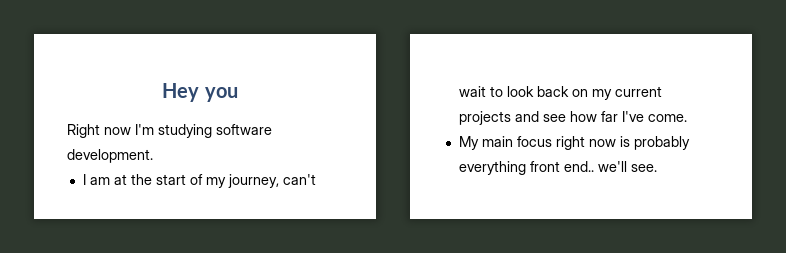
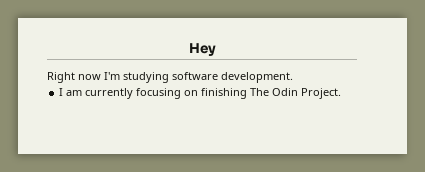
- Hey you
+ Hey
- I am at the start of my journey, can't wait to look back on my current projects and see how far I've come.
- My main focus right now is probably everything front end.. we'll see.
+ I am currently focusing on finishing The Odin Project.

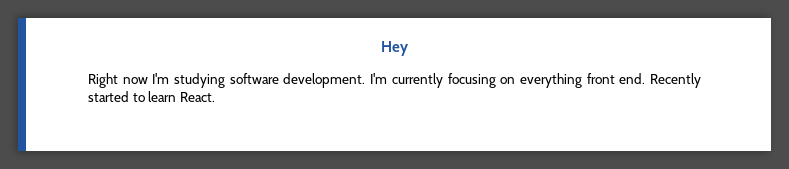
- Right now I'm studying software development.
- I am currently focusing on finishing The Odin Project.
+ Right now I'm studying software development. I'm currently focusing on everything front end. Recently started to learn React.

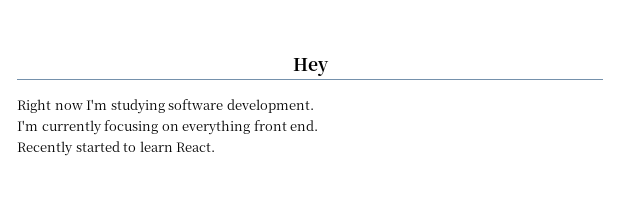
- Right now I'm studying software development. I'm currently focusing on everything front end. Recently started to learn React.
+ Right now I'm studying software development.
+ I'm currently focusing on everything front end.
+ Recently started to learn React.

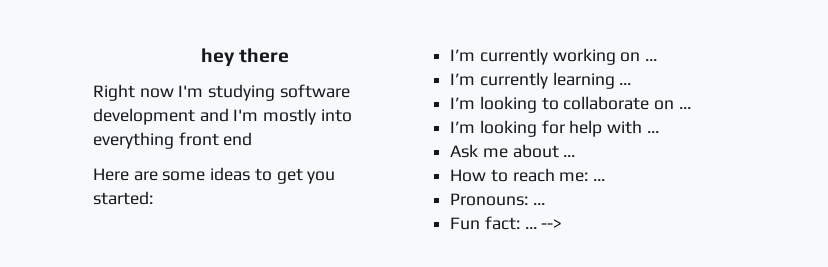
- Hey
+ hey there
- Right now I'm studying software development.
- I'm currently focusing on everything front end.
- Recently started to learn React.
+ Right now I'm studying software development and I'm mostly into everything front end
+ Here are some ideas to get you started:
+ I’m currently working on ...
+ I’m currently learning ...
+ I’m looking to collaborate on ...
+ I’m looking for help with ...
+ Ask me about ...
+ How to reach me: ...
+ Pronouns: ...
+ Fun fact: ... -->

